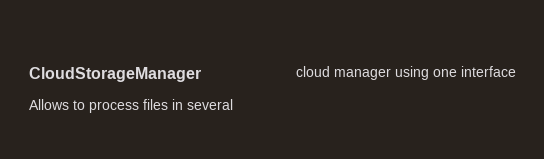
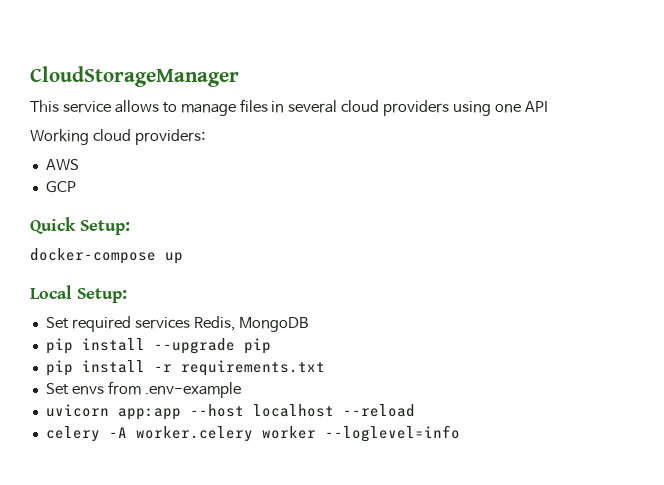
- Allows to process files in several cloud manager using one interface
+ This service allows to manage files in several cloud providers using one API
+ Working cloud providers:
+ AWS
+ GCP
+ Quick Setup:
+ docker-compose up
+ Local Setup:
+ Set required services Redis, MongoDB
+ pip install --upgrade pip
+ pip install -r requirements.txt
+ Set envs from .env-example
+ uvicorn app:app --host localhost --reload
+ celery -A worker.celery worker --loglevel=info

